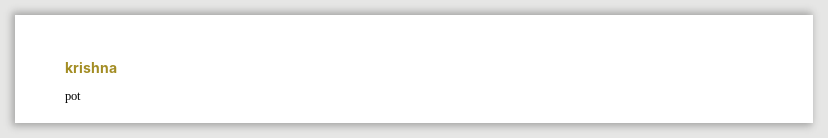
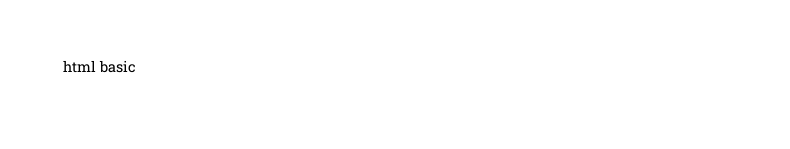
- krishna
- pot
+ html basic

